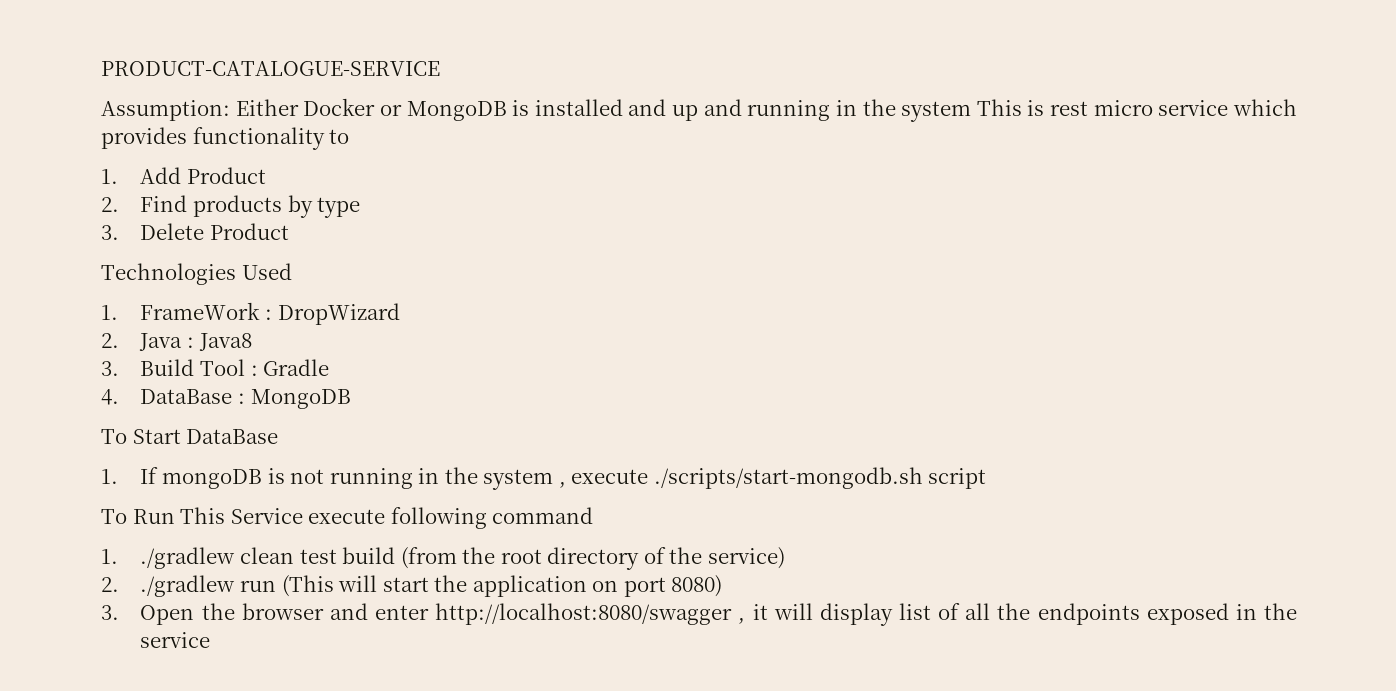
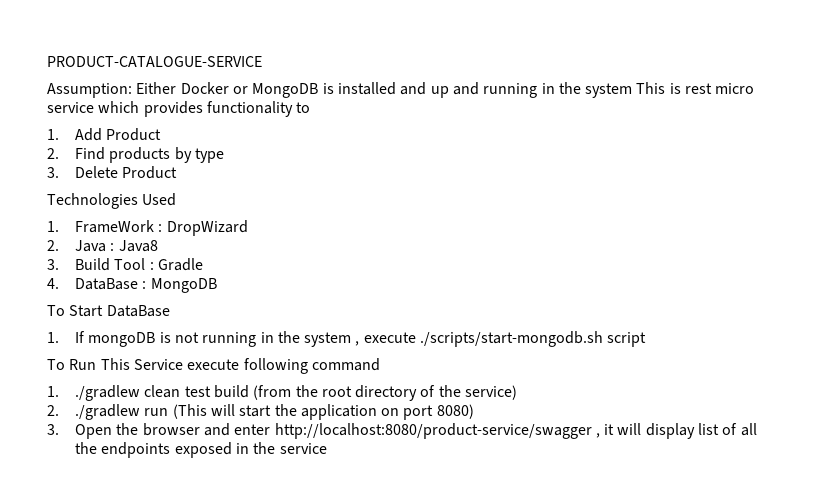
- 3. Open the browser and enter http://localhost:8080/swagger , it will display list of all the endpoints exposed in the service
+ 3. Open the browser and enter http://localhost:8080/product-service/swagger , it will display list of all the endpoints exposed in the service

